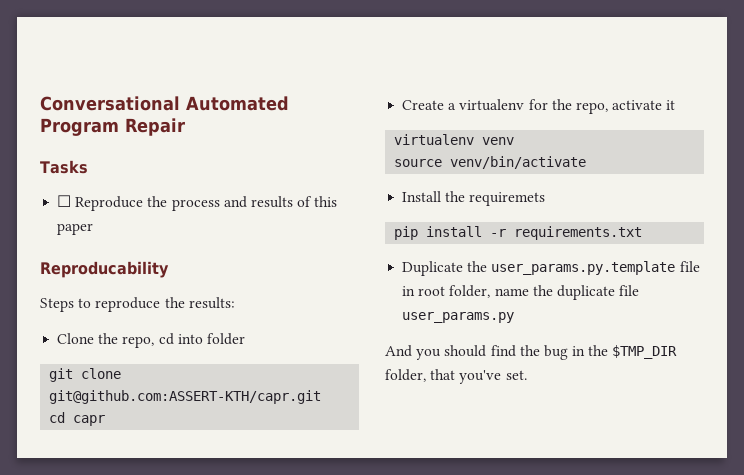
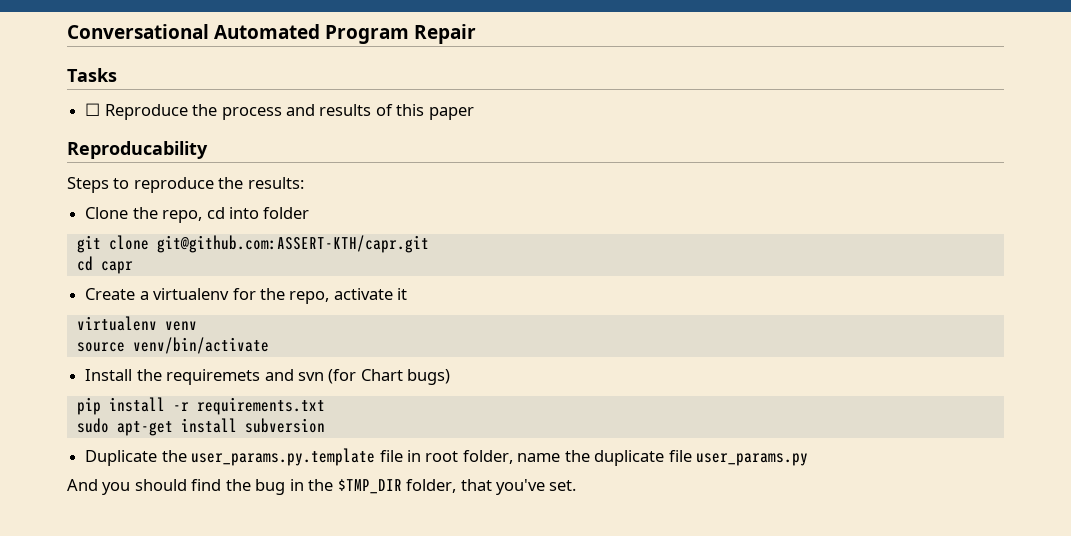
- Install the requiremets
+ Install the requiremets and svn (for Chart bugs)
+ sudo apt-get install subversion

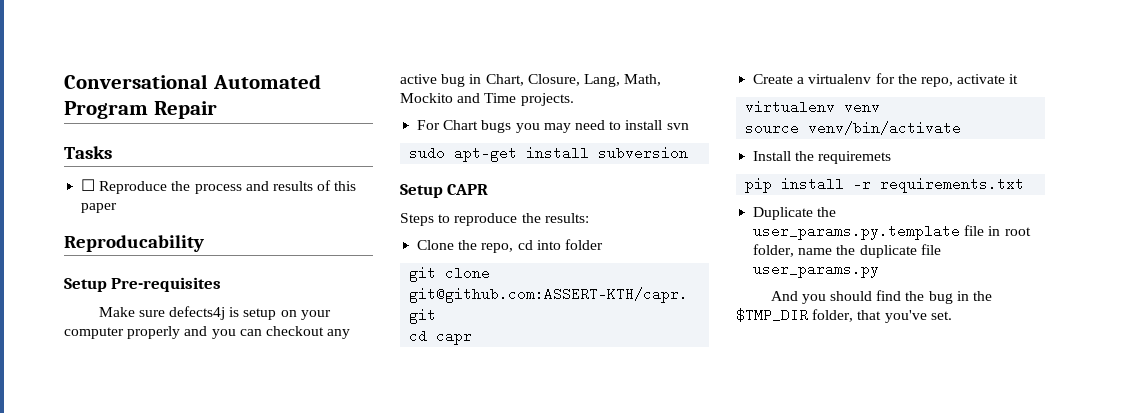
+ Setup Pre-requisites
+ Make sure defects4j is setup on your computer properly and you can checkout any active bug in Chart, Closure, Lang, Math, Mockito and Time projects.
+ For Chart bugs you may need to install svn
+ sudo apt-get install subversion
+ Setup CAPR
- Install the requiremets and svn (for Chart bugs)
+ Install the requiremets
- sudo apt-get install subversion

